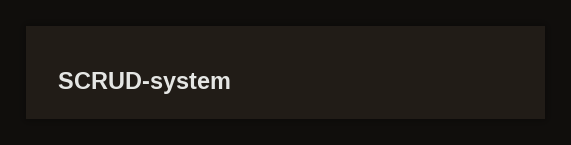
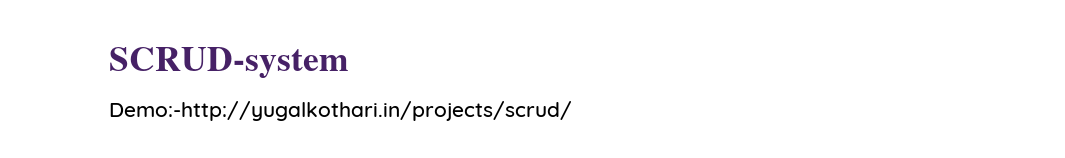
+ Demo:-http://yugalkothari.in/projects/scrud/

